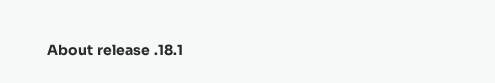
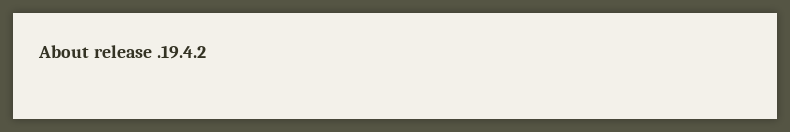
- About release .18.1
+ About release .19.4.2

